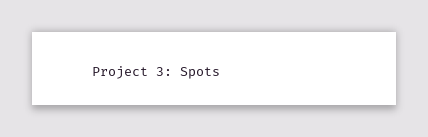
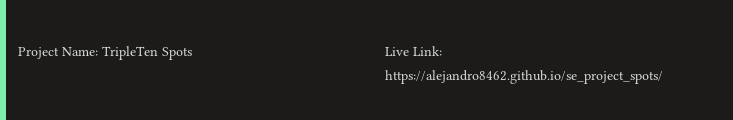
- Project 3: Spots
+ Project Name: TripleTen Spots
+ Live Link: https://alejandro8462.github.io/se_project_spots/

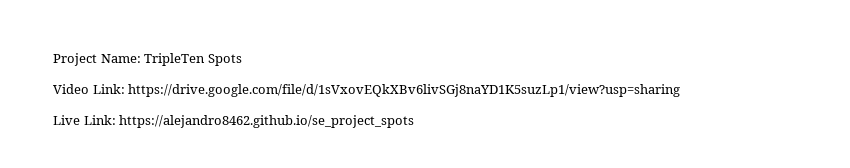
+ Video Link: https://drive.google.com/file/d/1sVxovEQkXBv6livSGj8naYD1K5suzLp1/view?usp=sharing
- Live Link: https://alejandro8462.github.io/se_project_spots/
+ Live Link: https://alejandro8462.github.io/se_project_spots

